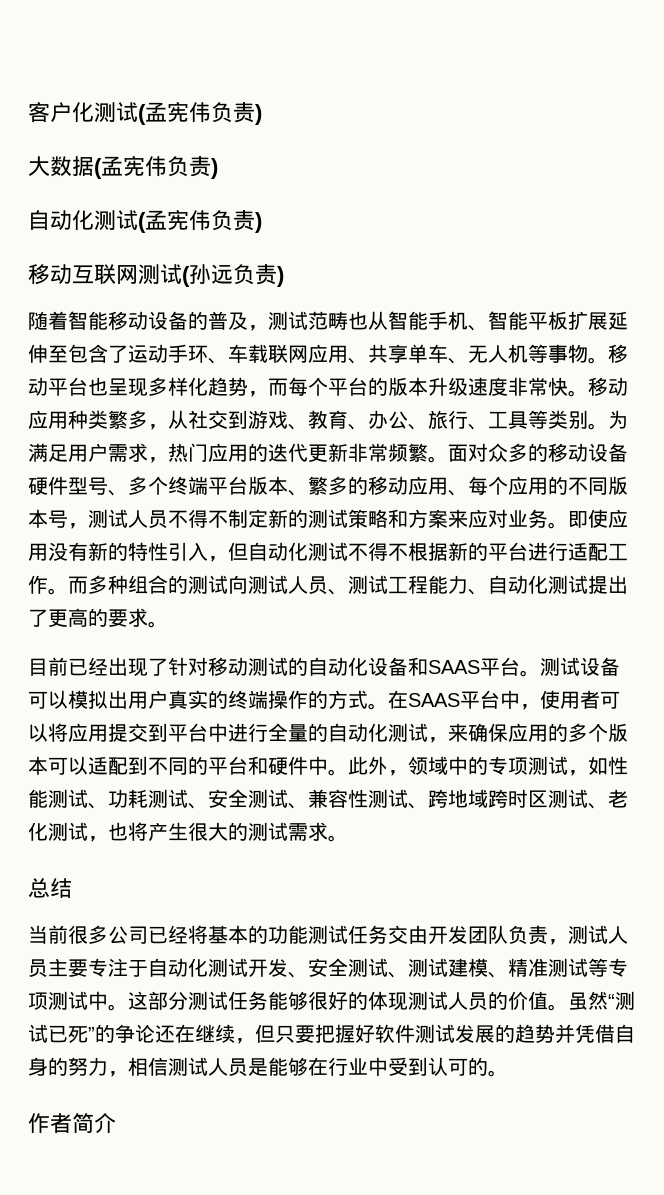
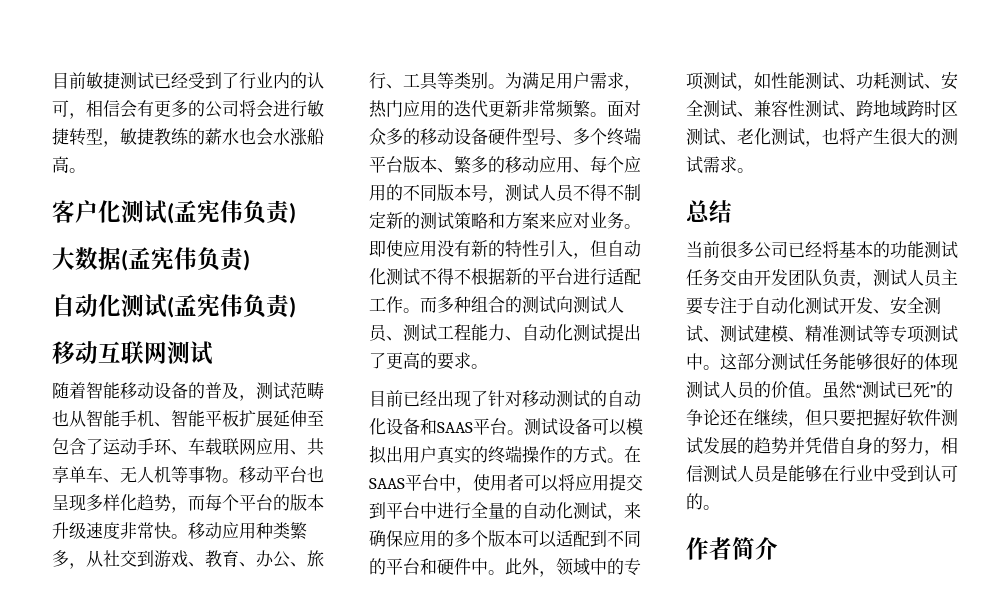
+ 目前敏捷测试已经受到了行业内的认可，相信会有更多的公司将会进行敏捷转型，敏捷教练的薪水也会水涨船高。
- 移动互联网测试(孙远负责)
+ 移动互联网测试

